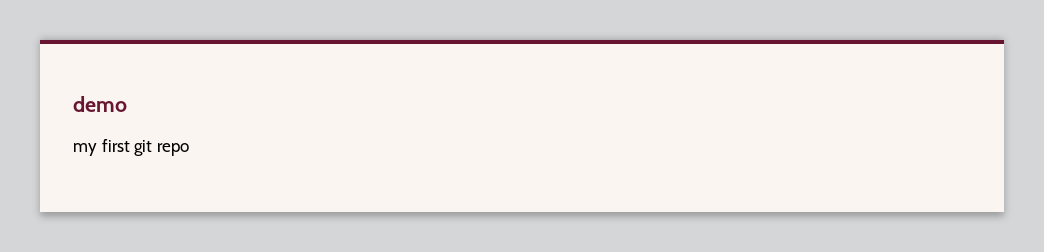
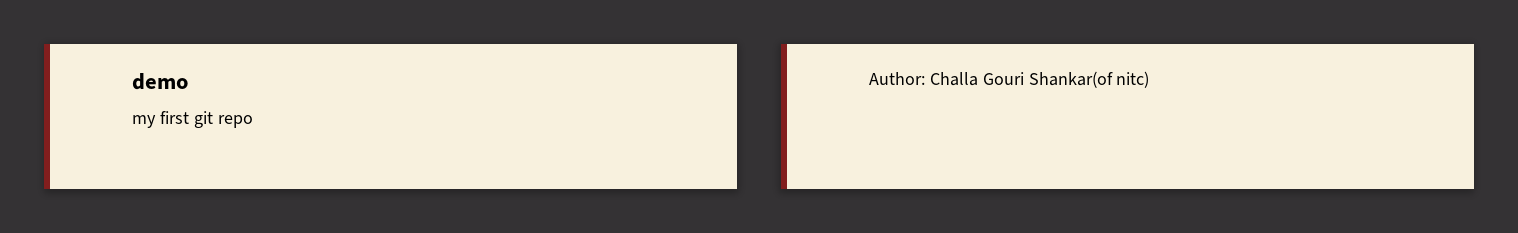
+ Author: Challa Gouri Shankar(of nitc)

